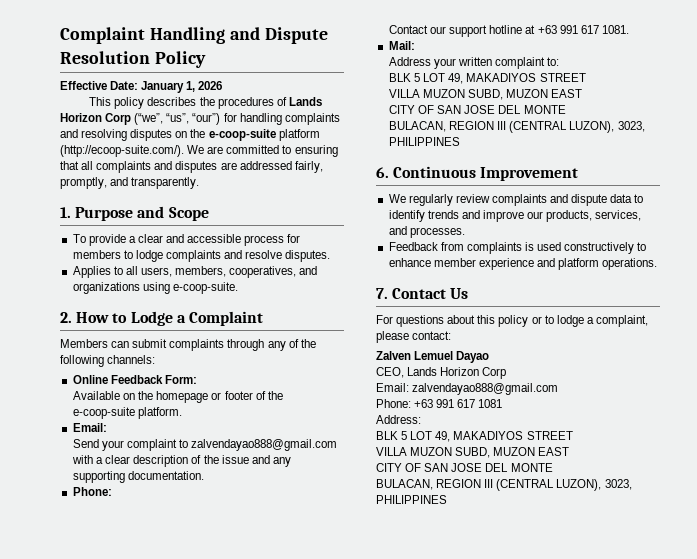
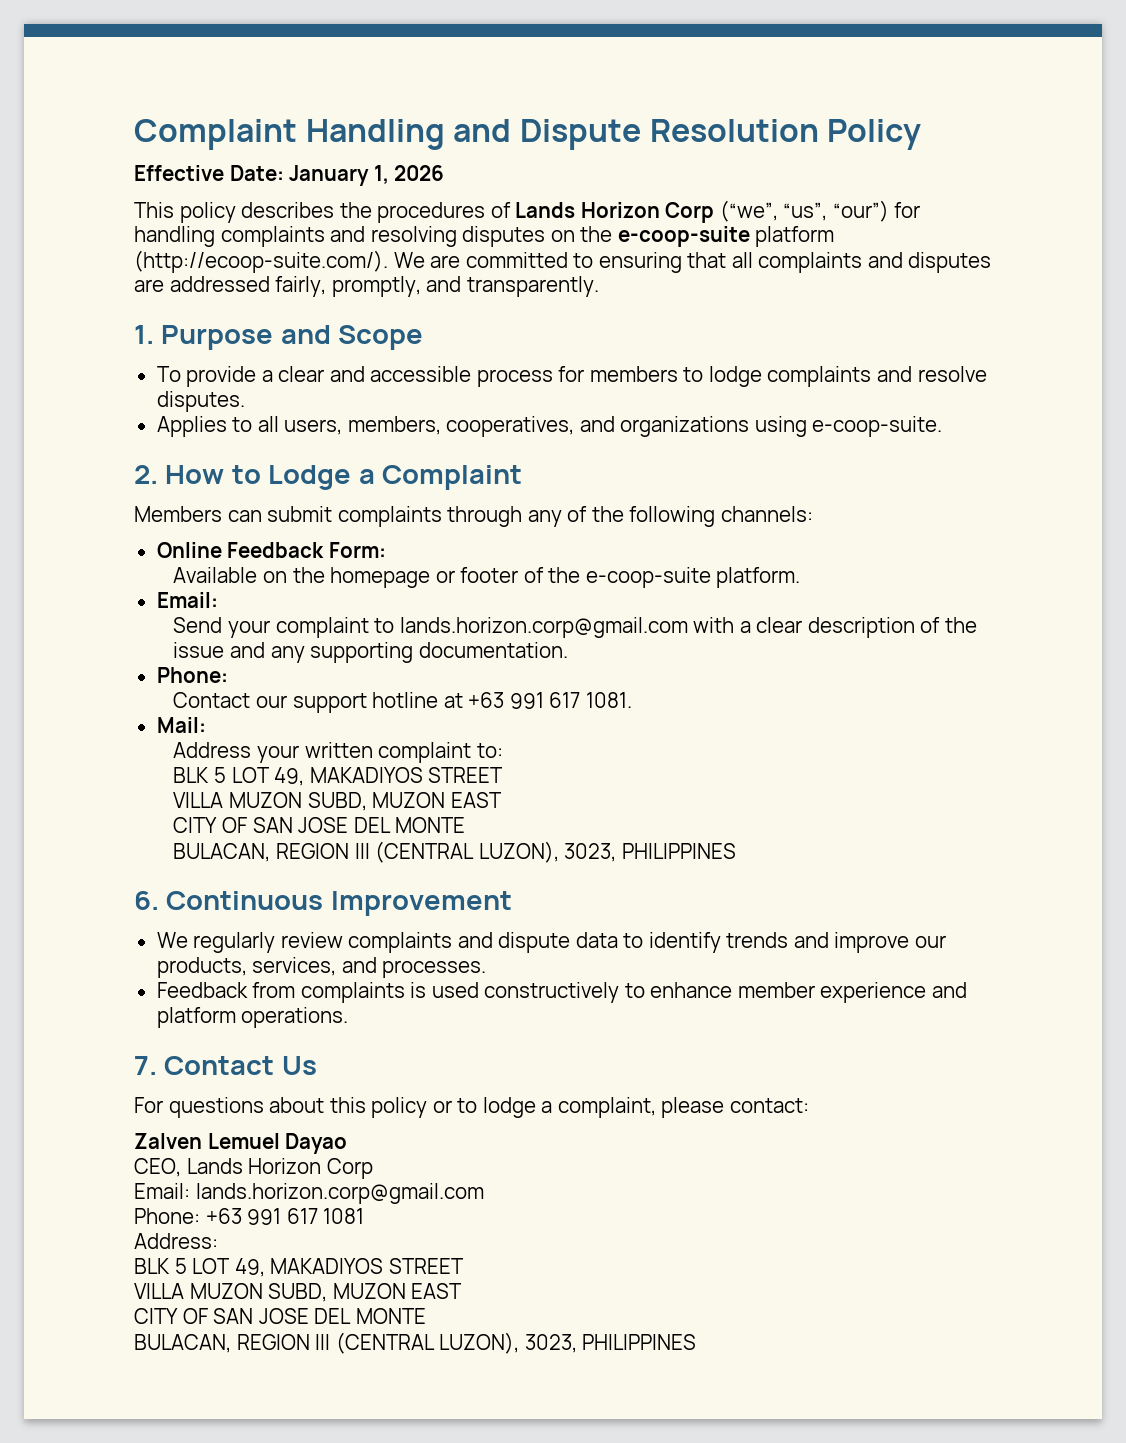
- Send your complaint to zalvendayao888@gmail.com with a clear description of the issue and any supporting documentation.
+ Send your complaint to lands.horizon.corp@gmail.com with a clear description of the issue and any supporting documentation.
- Email: zalvendayao888@gmail.com
+ Email: lands.horizon.corp@gmail.com

